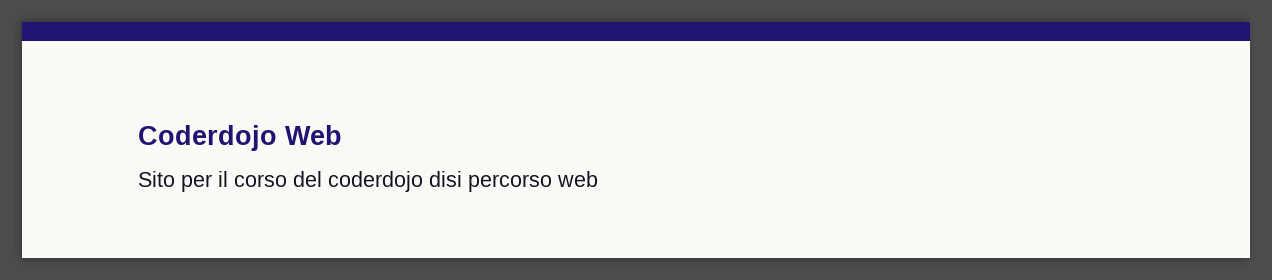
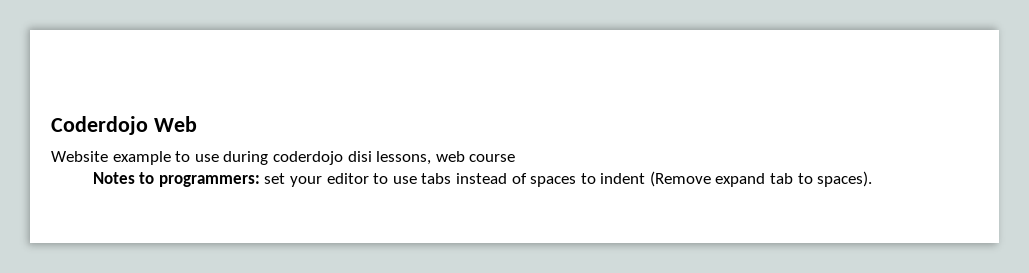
- Sito per il corso del coderdojo disi percorso web
+ Website example to use during coderdojo disi lessons, web course
+ Notes to programmers: set your editor to use tabs instead of spaces to indent (Remove expand tab to spaces).

